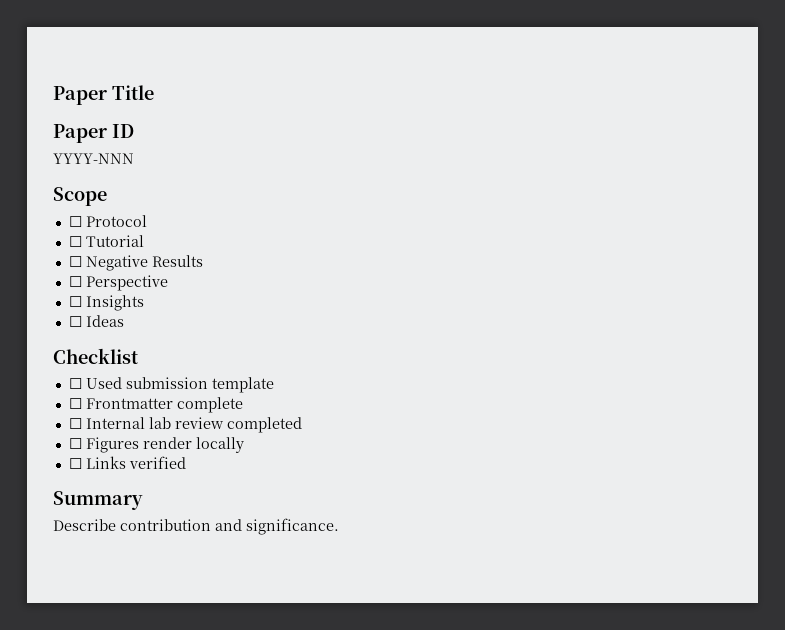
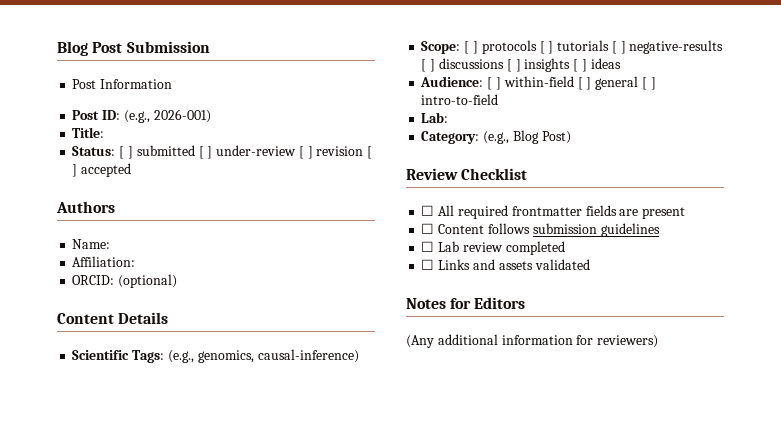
- Paper Title
- Paper ID
- YYYY-NNN
- Scope
- ☐ Protocol
- ☐ Tutorial
- ☐ Negative Results
- ☐ Perspective
- ☐ Insights
- ☐ Ideas
- Checklist
- ☐ Used submission template
- ☐ Frontmatter complete
- ☐ Internal lab review completed
+ Blog Post Submission
+ Post Information
+ Post ID: (e.g., 2026-001)
+ Title:
+ Status: [ ] submitted [ ] under-review [ ] revision [ ] accepted
+ Authors
+ Name:
+ Affiliation:
+ ORCID: (optional)
+ Content Details
+ Scientific Tags: (e.g., genomics, causal-inference)
+ Scope: [ ] protocols [ ] tutorials [ ] negative-results [ ] discussions [ ] insights [ ] ideas
+ Audience: [ ] within-field [ ] general [ ] intro-to-field
+ Lab:
+ Category: (e.g., Blog Post)
+ Review Checklist
+ ☐ All required frontmatter fields are present
+ ☐ Content follows submission guidelines
+ ☐ Lab review completed
- ☐ Figures render locally
- ☐ Links verified
- Summary
- Describe contribution and significance.
+ ☐ Links and assets validated
+ Notes for Editors
+ (Any additional information for reviewers)

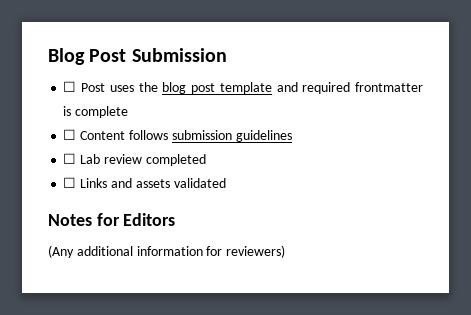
- Post Information
- Post ID: (e.g., 2026-001)
- Title:
- Status: [ ] submitted [ ] under-review [ ] revision [ ] accepted
- Authors
- Name:
- Affiliation:
- ORCID: (optional)
- Content Details
- Scientific Tags: (e.g., genomics, causal-inference)
- Scope: [ ] protocols [ ] tutorials [ ] negative-results [ ] discussions [ ] insights [ ] ideas
- Audience: [ ] within-field [ ] general [ ] intro-to-field
- Lab:
- Category: (e.g., Blog Post)
- Review Checklist
- ☐ All required frontmatter fields are present
+ ☐ Post uses the blog post template and required frontmatter is complete

